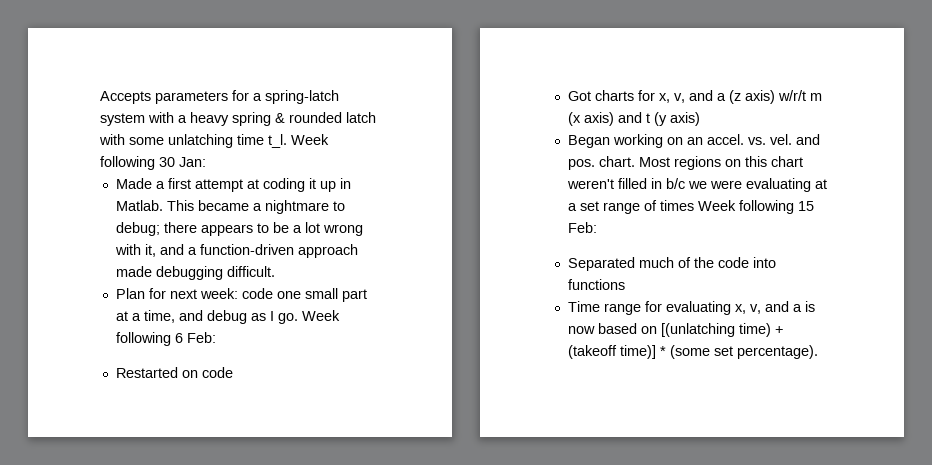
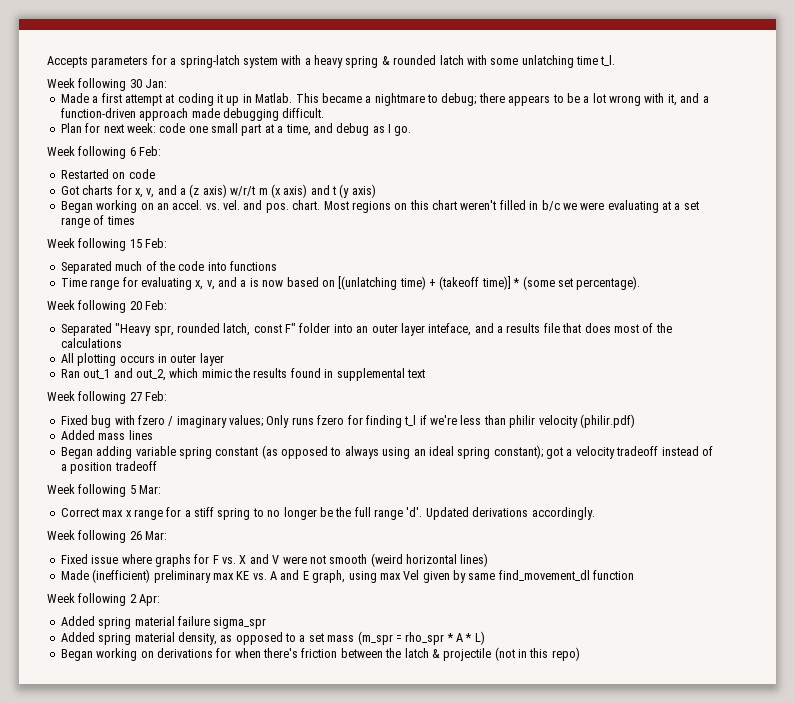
- Accepts parameters for a spring-latch system with a heavy spring & rounded latch with some unlatching time t_l. Week following 30 Jan:
+ Accepts parameters for a spring-latch system with a heavy spring & rounded latch with some unlatching time t_l.
+ Week following 30 Jan:
- Plan for next week: code one small part at a time, and debug as I go. Week following 6 Feb:
+ Plan for next week: code one small part at a time, and debug as I go.
+ Week following 6 Feb:
- Most regions on this chart weren't filled in b/c we were evaluating at a set range of times Week following 15 Feb:
+ Most regions on this chart weren't filled in b/c we were evaluating at a set range of times
+ Week following 15 Feb:
+ Week following 20 Feb:
+ Separated "Heavy spr, rounded latch, const F" folder into an outer layer inteface, and a results file that does most of the calculations
+ All plotting occurs in outer layer
+ Ran out_1 and out_2, which mimic the results found in supplemental text
+ Week following 27 Feb:
+ Fixed bug with fzero / imaginary values; Only runs fzero for finding t_l if we're less than philir velocity (philir.pdf)
+ Added mass lines
+ Began adding variable spring constant (as opposed to always using an ideal spring constant); got a velocity tradeoff instead of a position tradeoff
+ Week following 5 Mar:
+ Correct max x range for a stiff spring to no longer be the full range 'd'. Updated derivations accordingly.
+ Week following 26 Mar:
+ Fixed issue where graphs for F vs. X and V were not smooth (weird horizontal lines)
+ Made (inefficient) preliminary max KE vs. A and E graph, using max Vel given by same find_movement_dl function
+ Week following 2 Apr:
+ Added spring material failure sigma_spr
+ Added spring material density, as opposed to a set mass (m_spr = rho_spr * A * L)
+ Began working on derivations for when there's friction between the latch & projectile (not in this repo)

